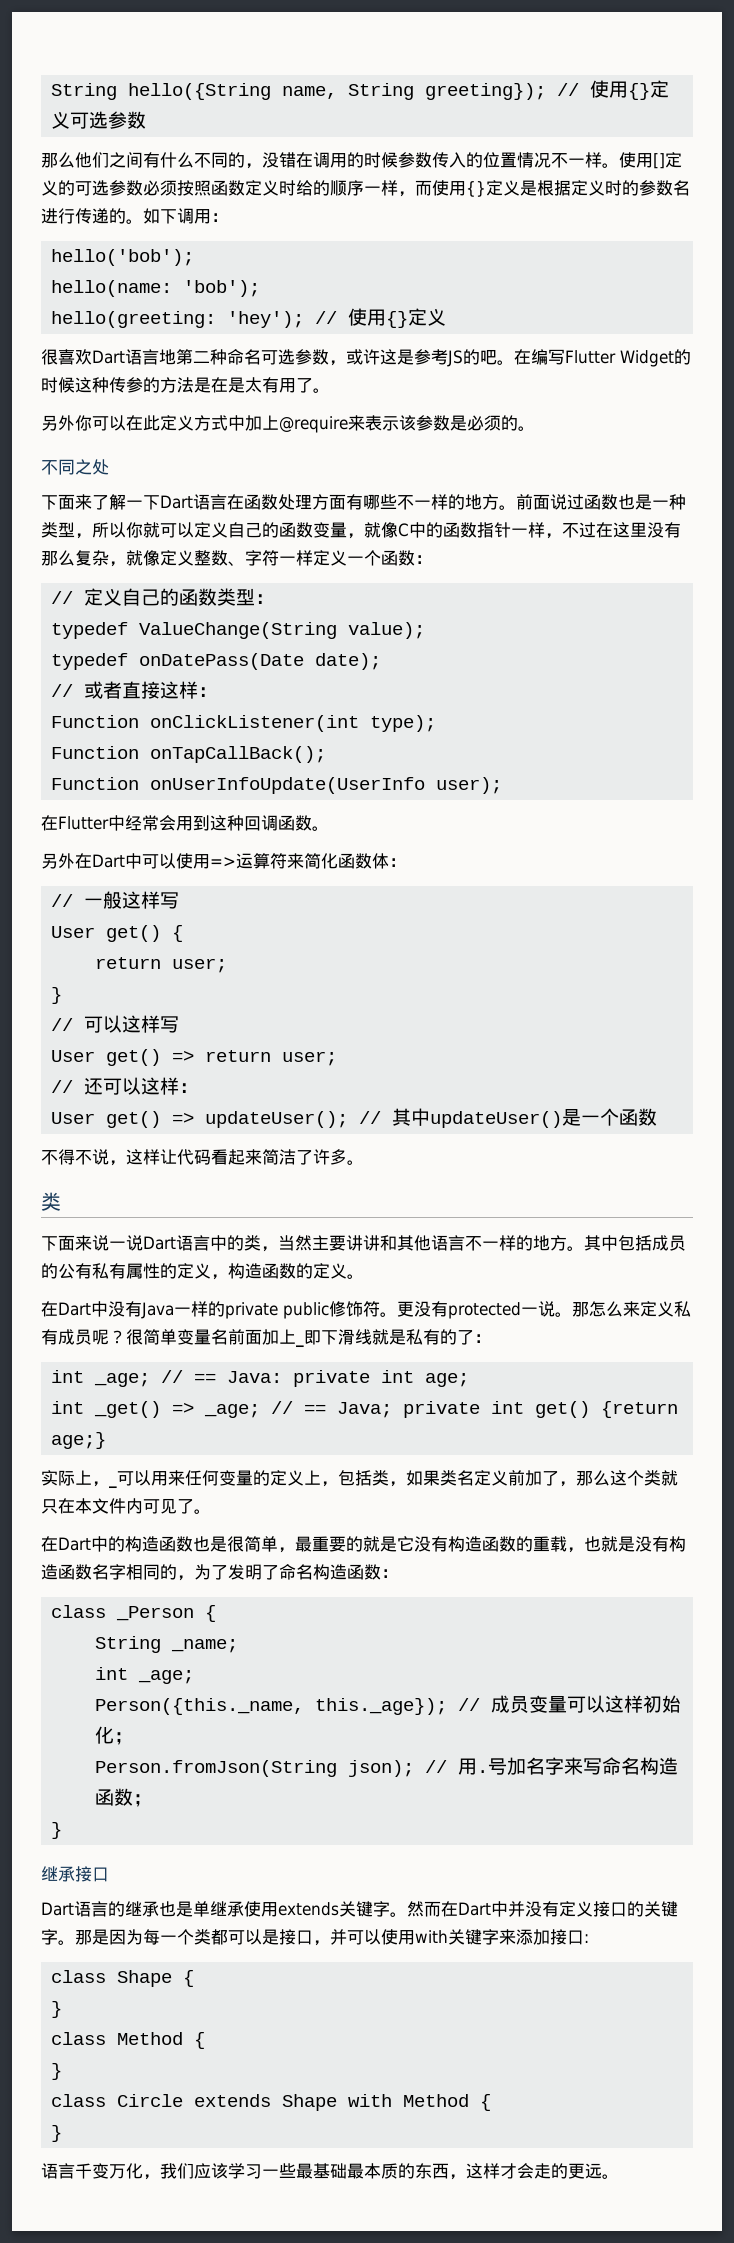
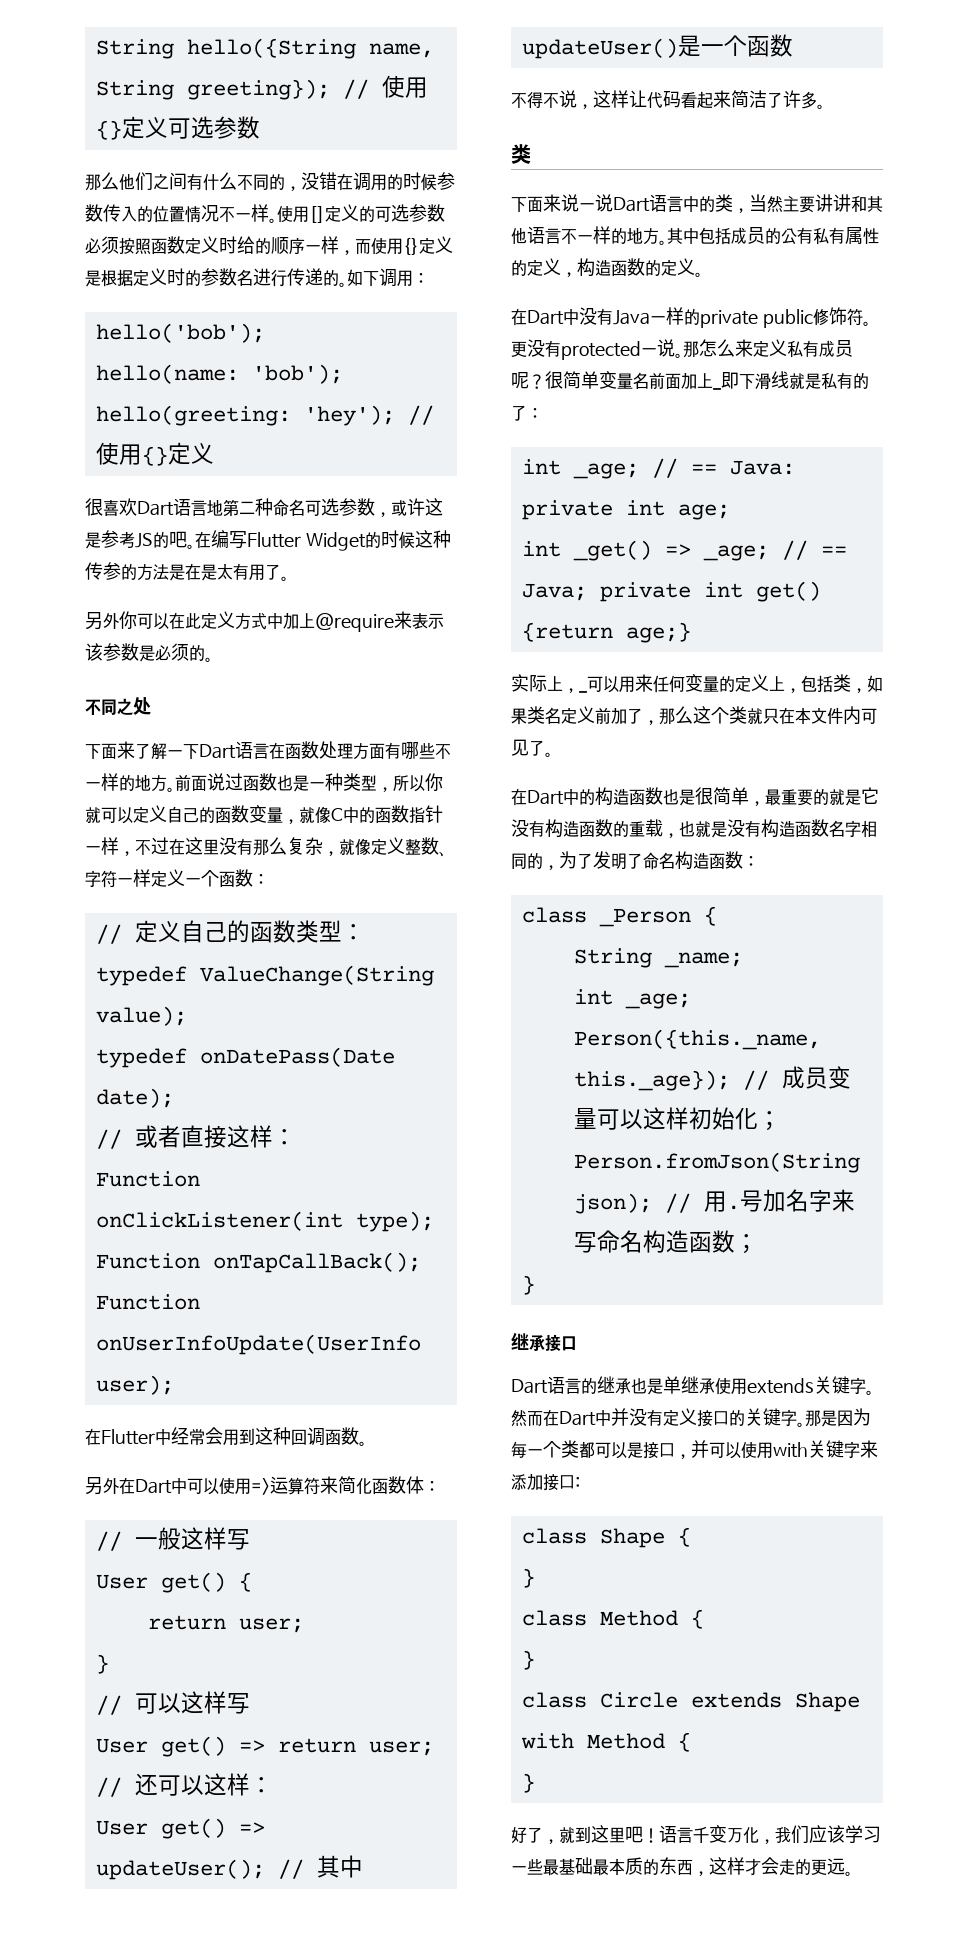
+ 好了，就到这里吧！

